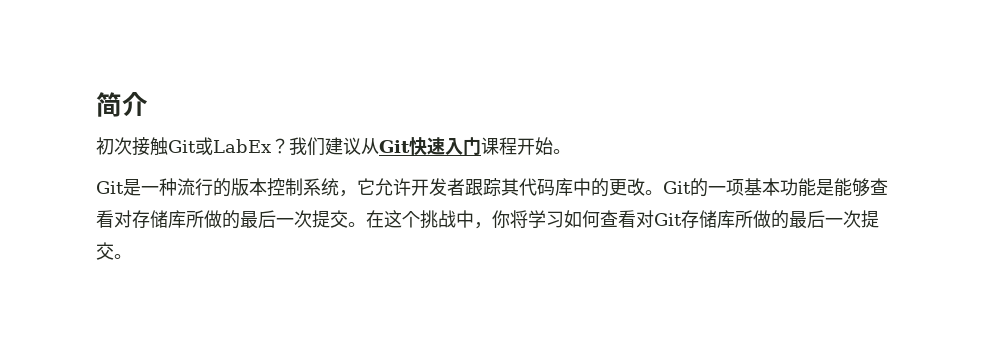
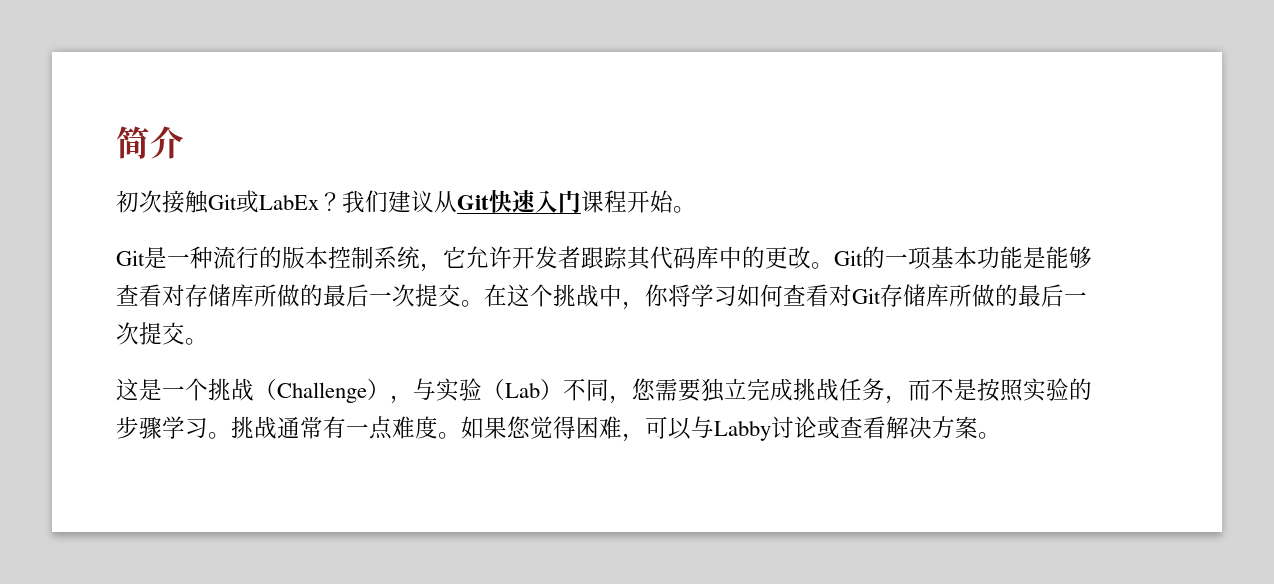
+ 这是一个挑战（Challenge），与实验（Lab）不同，您需要独立完成挑战任务，而不是按照实验的步骤学习。挑战通常有一点难度。如果您觉得困难，可以与Labby讨论或查看解决方案。

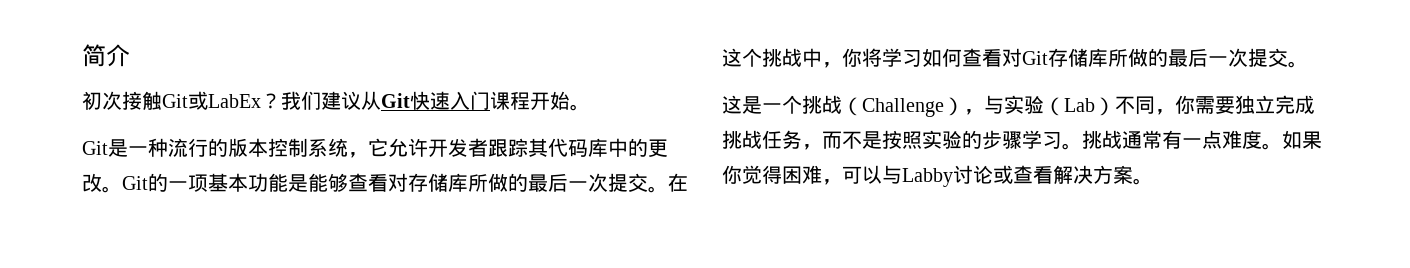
- 这是一个挑战（Challenge），与实验（Lab）不同，您需要独立完成挑战任务，而不是按照实验的步骤学习。
+ 这是一个挑战（Challenge），与实验（Lab）不同，你需要独立完成挑战任务，而不是按照实验的步骤学习。
- 如果您觉得困难，可以与Labby讨论或查看解决方案。
+ 如果你觉得困难，可以与Labby讨论或查看解决方案。

